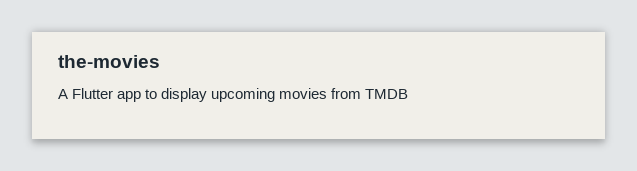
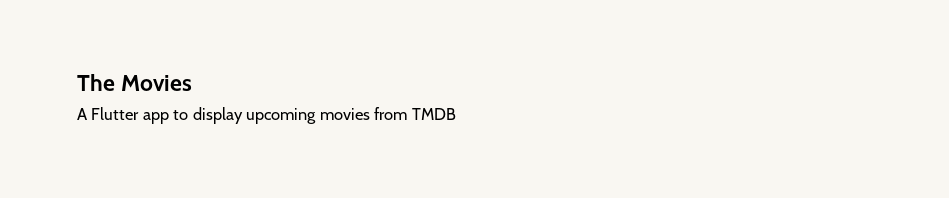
- the-movies
+ The Movies

